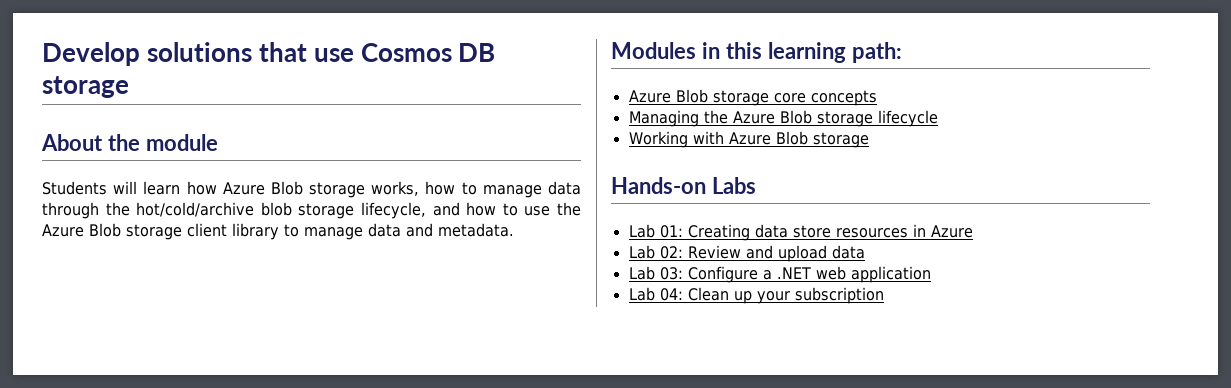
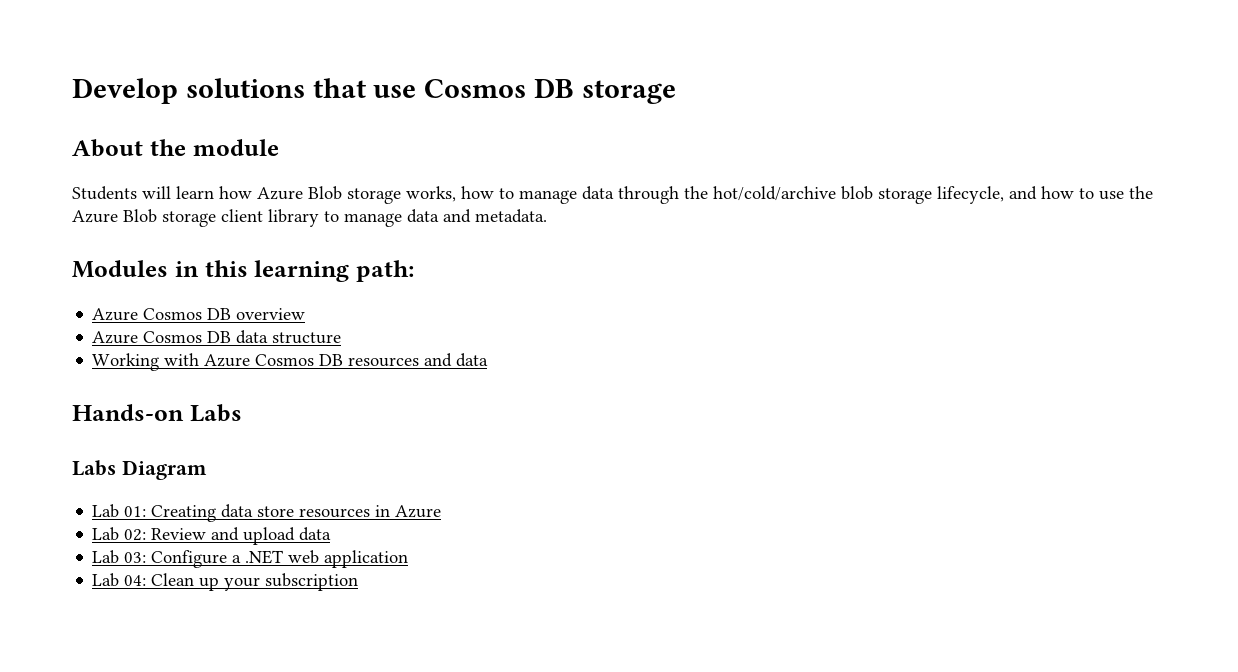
- Azure Blob storage core concepts
- Managing the Azure Blob storage lifecycle
- Working with Azure Blob storage
+ Azure Cosmos DB overview
+ Azure Cosmos DB data structure
+ Working with Azure Cosmos DB resources and data
+ Labs Diagram

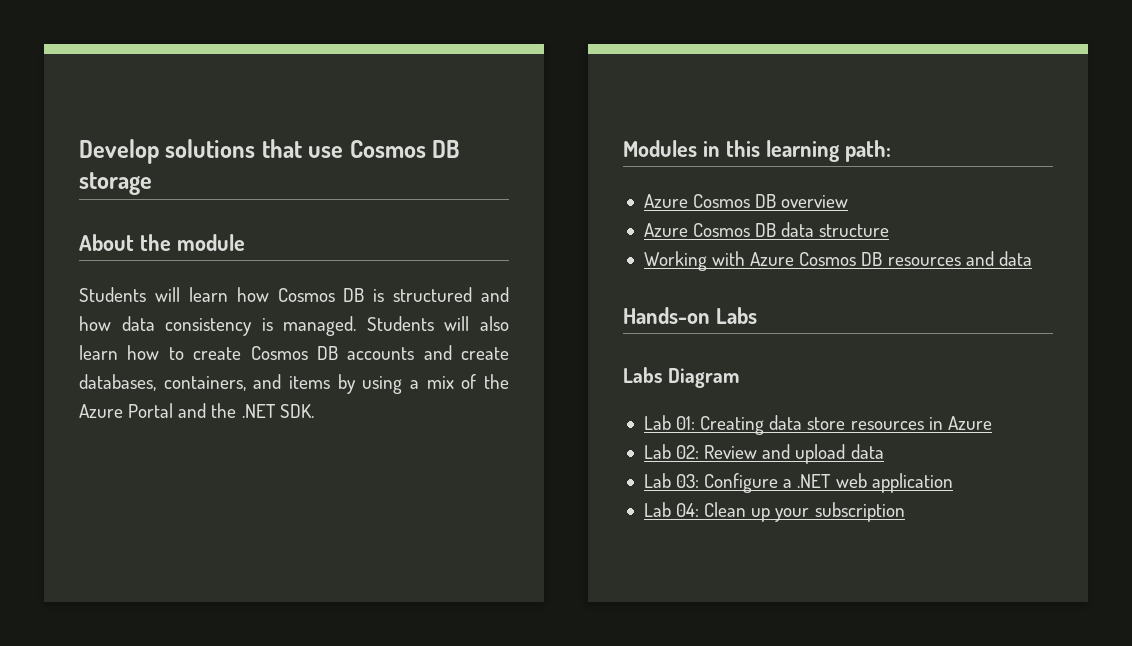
- Students will learn how Azure Blob storage works, how to manage data through the hot/cold/archive blob storage lifecycle, and how to use the Azure Blob storage client library to manage data and metadata.
+ Students will learn how Cosmos DB is structured and how data consistency is managed. Students will also learn how to create Cosmos DB accounts and create databases, containers, and items by using a mix of the Azure Portal and the .NET SDK.

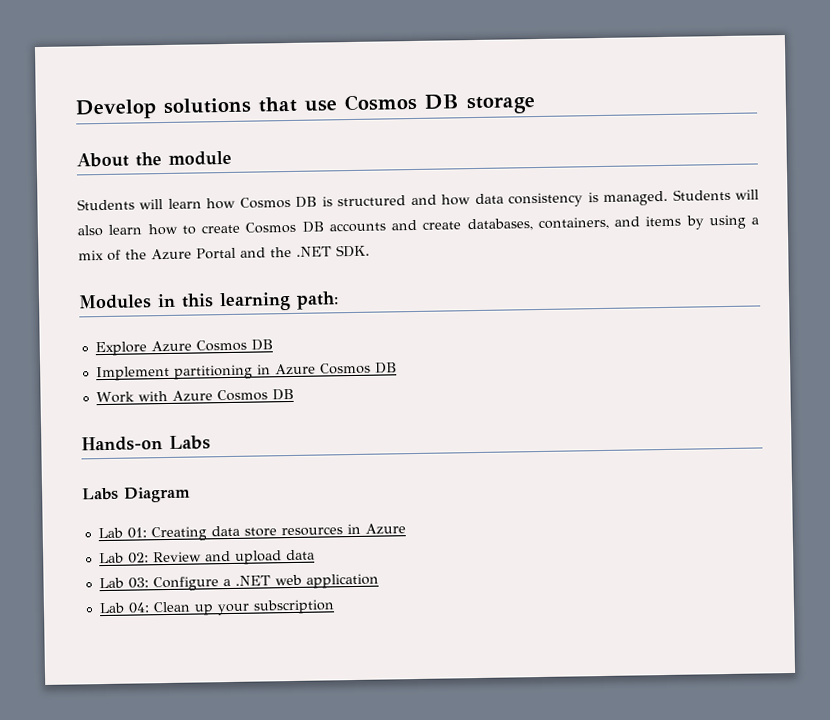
- Azure Cosmos DB overview
- Azure Cosmos DB data structure
- Working with Azure Cosmos DB resources and data
+ Explore Azure Cosmos DB
+ Implement partitioning in Azure Cosmos DB
+ Work with Azure Cosmos DB

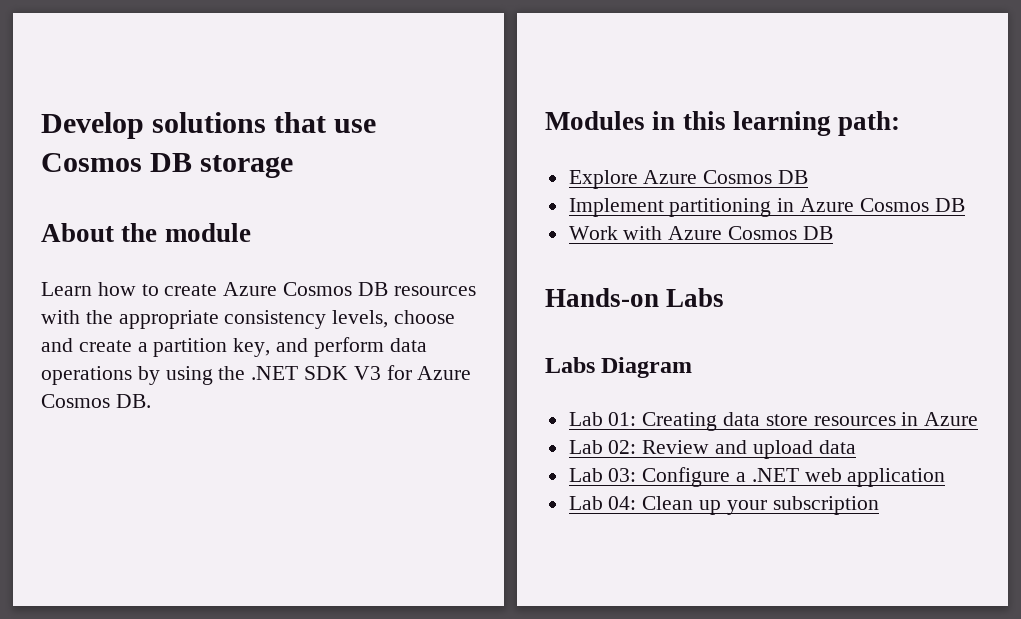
- Students will learn how Cosmos DB is structured and how data consistency is managed. Students will also learn how to create Cosmos DB accounts and create databases, containers, and items by using a mix of the Azure Portal and the .NET SDK.
+ Learn how to create Azure Cosmos DB resources with the appropriate consistency levels, choose and create a partition key, and perform data operations by using the .NET SDK V3 for Azure Cosmos DB.

